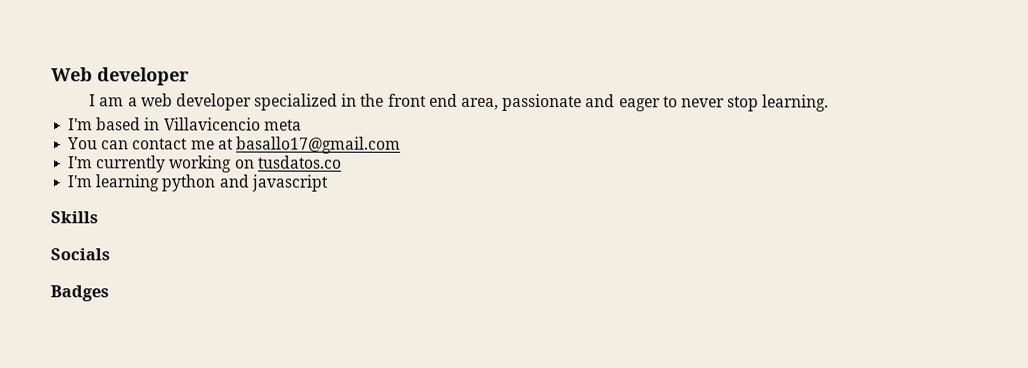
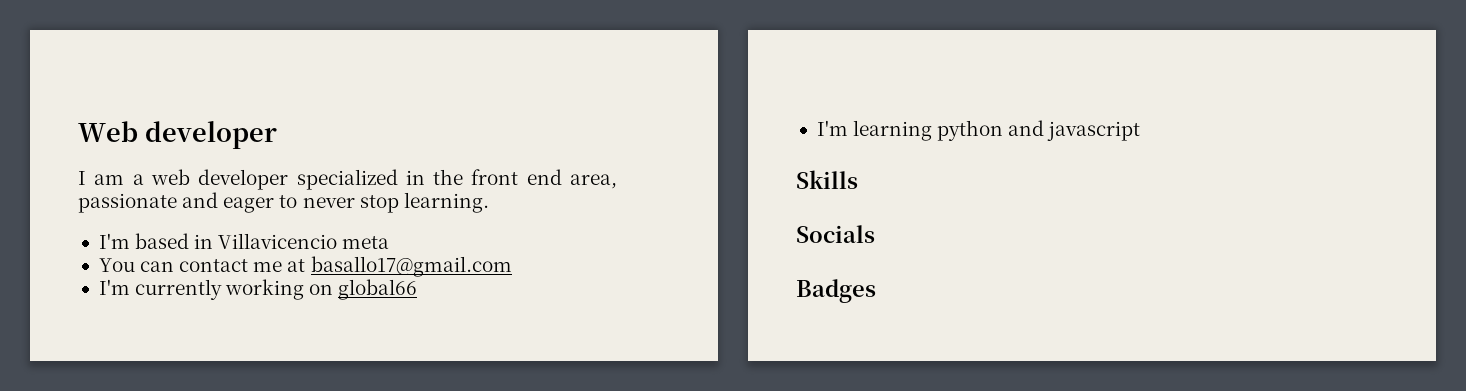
- I'm currently working on tusdatos.co
+ I'm currently working on global66

